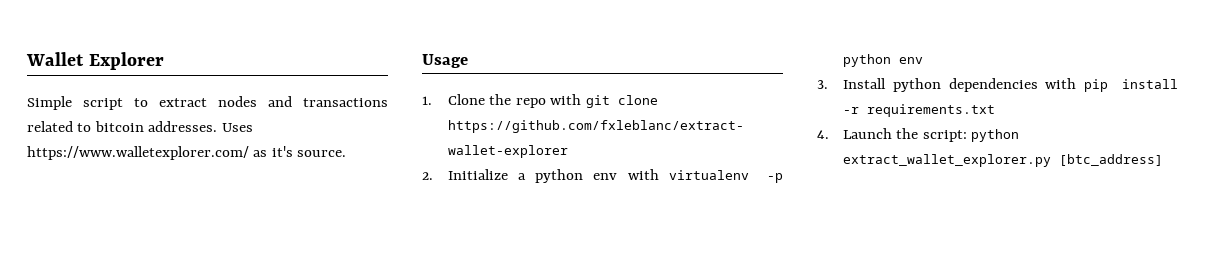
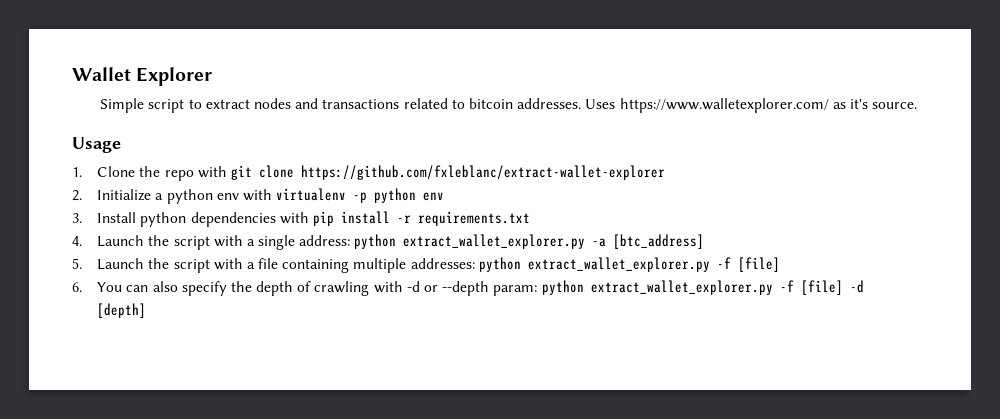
- 4. Launch the script: python extract_wallet_explorer.py [btc_address]
+ 4. Launch the script with a single address: python extract_wallet_explorer.py -a [btc_address]
+ 5. Launch the script with a file containing multiple addresses: python extract_wallet_explorer.py -f [file]
+ 6. You can also specify the depth of crawling with -d or --depth param: python extract_wallet_explorer.py -f [file] -d [depth]

